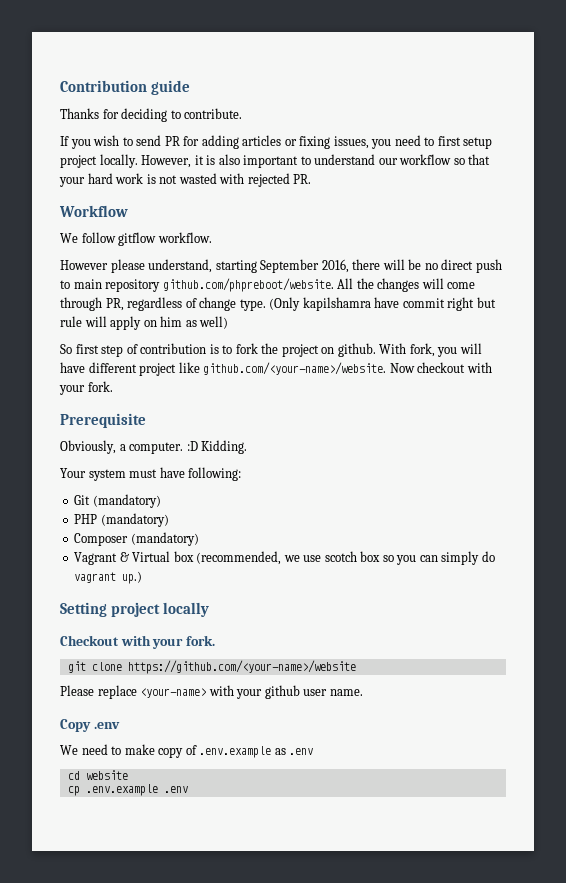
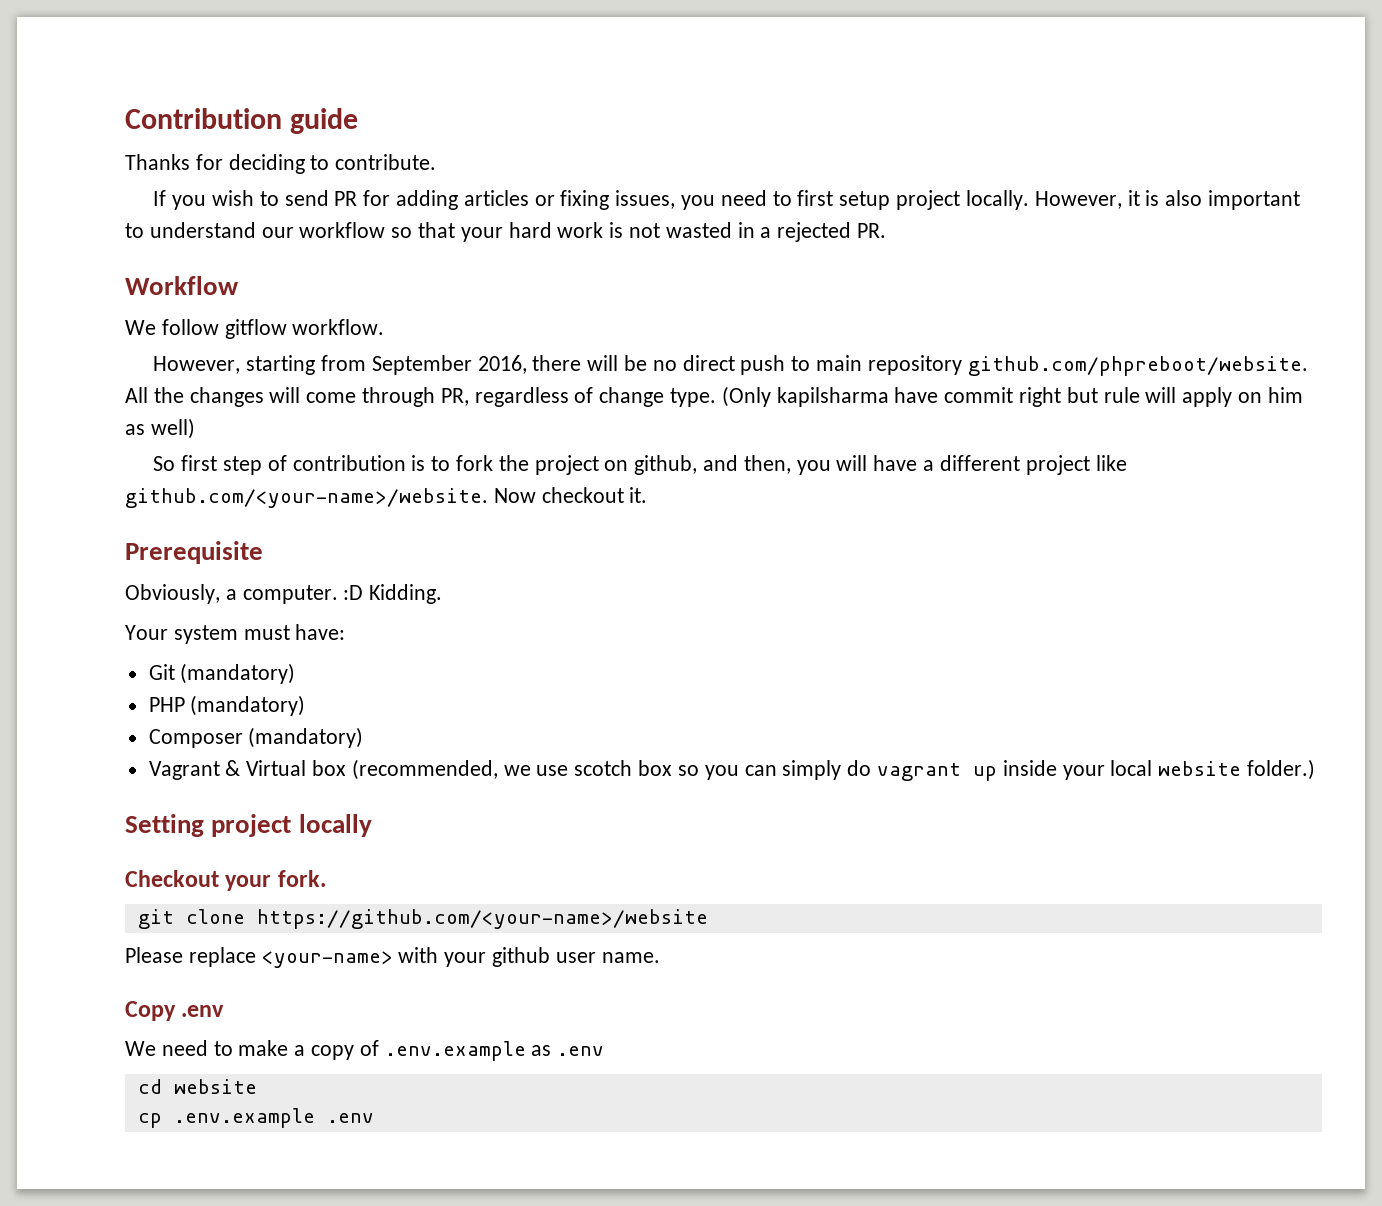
- However, it is also important to understand our workflow so that your hard work is not wasted with rejected PR.
+ However, it is also important to understand our workflow so that your hard work is not wasted in a rejected PR.
- However please understand, starting September 2016, there will be no direct push to main repository github.com/phpreboot/website. All the changes will come through PR, regardless of change type.
+ However, starting from September 2016, there will be no direct push to main repository github.com/phpreboot/website. All the changes will come through PR, regardless of change type.
- (Only kapilshamra have commit right but rule will apply on him as well)
+ (Only kapilsharma have commit right but rule will apply on him as well)
- So first step of contribution is to fork the project on github. With fork, you will have different project like github.com/<your-name>/website. Now checkout with your fork.
+ So first step of contribution is to fork the project on github, and then, you will have a different project like github.com/<your-name>/website. Now checkout it.
- Your system must have following:
+ Your system must have:
- Vagrant & Virtual box (recommended, we use scotch box so you can simply do vagrant up.)
+ Vagrant & Virtual box (recommended, we use scotch box so you can simply do vagrant up inside your local website folder.)
- Checkout with your fork.
+ Checkout your fork.
- We need to make copy of .env.example as .env
+ We need to make a copy of .env.example as .env

